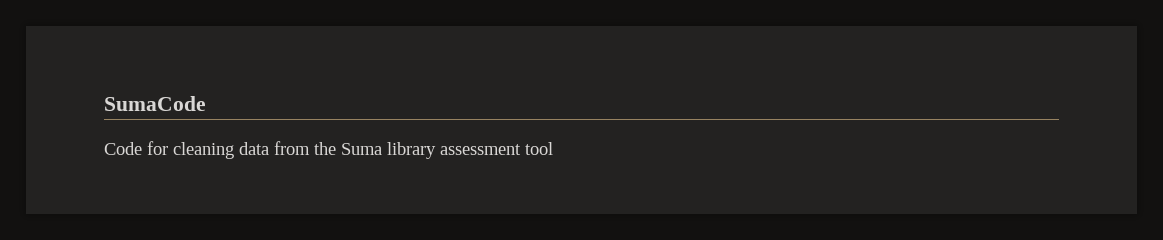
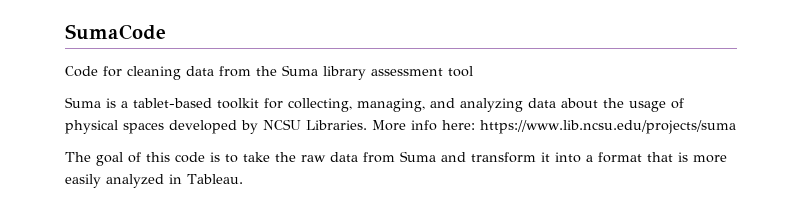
+ Suma is a tablet-based toolkit for collecting, managing, and analyzing data about the usage of physical spaces developed by NCSU Libraries. More info here: https://www.lib.ncsu.edu/projects/suma
+ The goal of this code is to take the raw data from Suma and transform it into a format that is more easily analyzed in Tableau.

